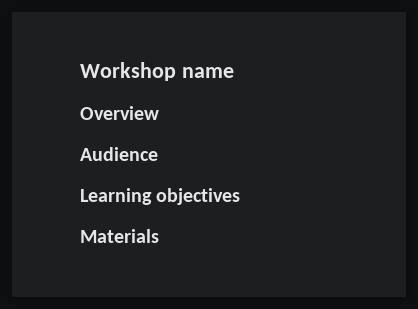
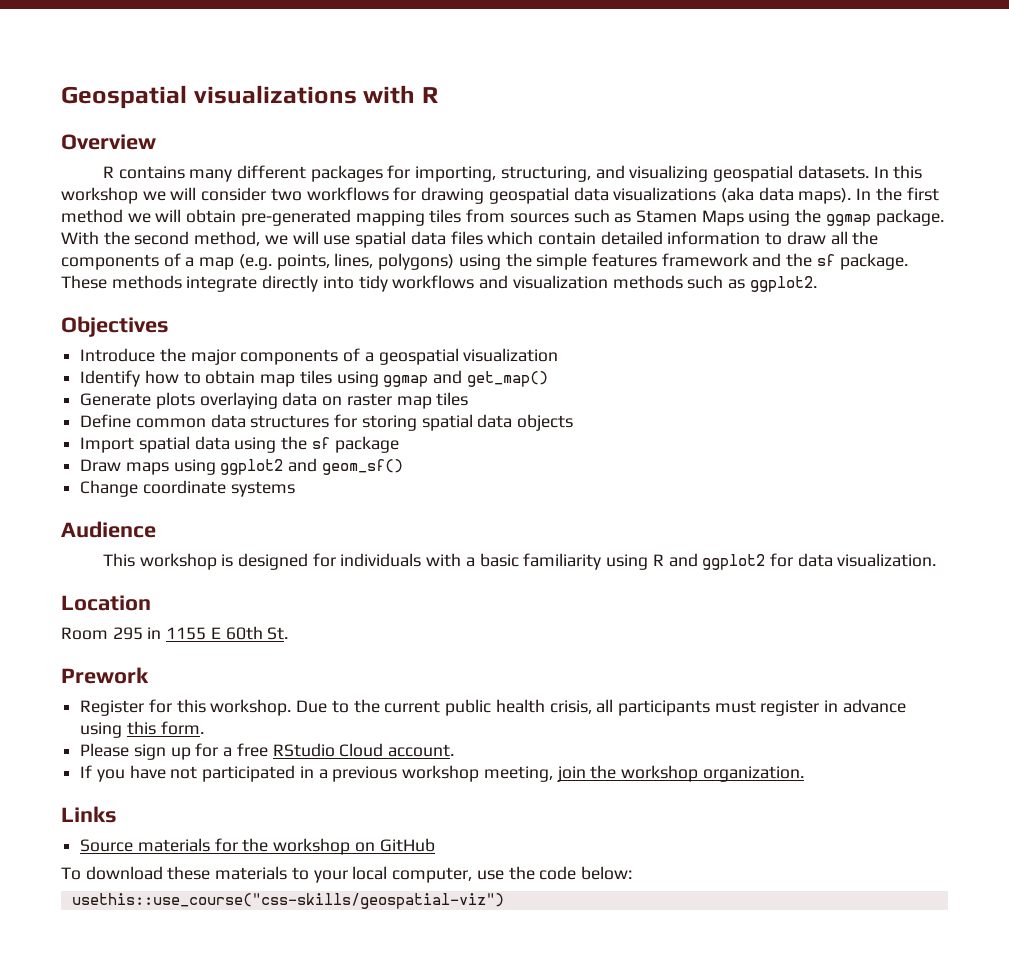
- Workshop name
+ Geospatial visualizations with R
  Overview
+ R contains many different packages for importing, structuring, and visualizing geospatial datasets. In this workshop we will consider two workflows for drawing geospatial data visualizations (aka data maps). In the first method we will obtain pre-generated mapping tiles from sources such as Stamen Maps using the ggmap package. With the second method, we will use spatial data files which contain detailed information to draw all the components of a map (e.g. points, lines, polygons) using the simple features framework and the sf package. These methods integrate directly into tidy workflows and visualization methods such as ggplot2.
+ Objectives
+ Introduce the major components of a geospatial visualization
+ Identify how to obtain map tiles using ggmap and get_map()
+ Generate plots overlaying data on raster map tiles
+ Define common data structures for storing spatial data objects
+ Import spatial data using the sf package
+ Draw maps using ggplot2 and geom_sf()
+ Change coordinate systems
  Audience
- Learning objectives
- Materials
+ This workshop is designed for individuals with a basic familiarity using R and ggplot2 for data visualization.
+ Location
+ Room 295 in 1155 E 60th St.
+ Prework
+ Register for this workshop. Due to the current public health crisis, all participants must register in advance using this form.
+ Please sign up for a free RStudio Cloud account.
+ If you have not participated in a previous workshop meeting, join the workshop organization.
+ Links
+ Source materials for the workshop on GitHub
+ To download these materials to your local computer, use the code below:
+ usethis::use_course("css-skills/geospatial-viz")

